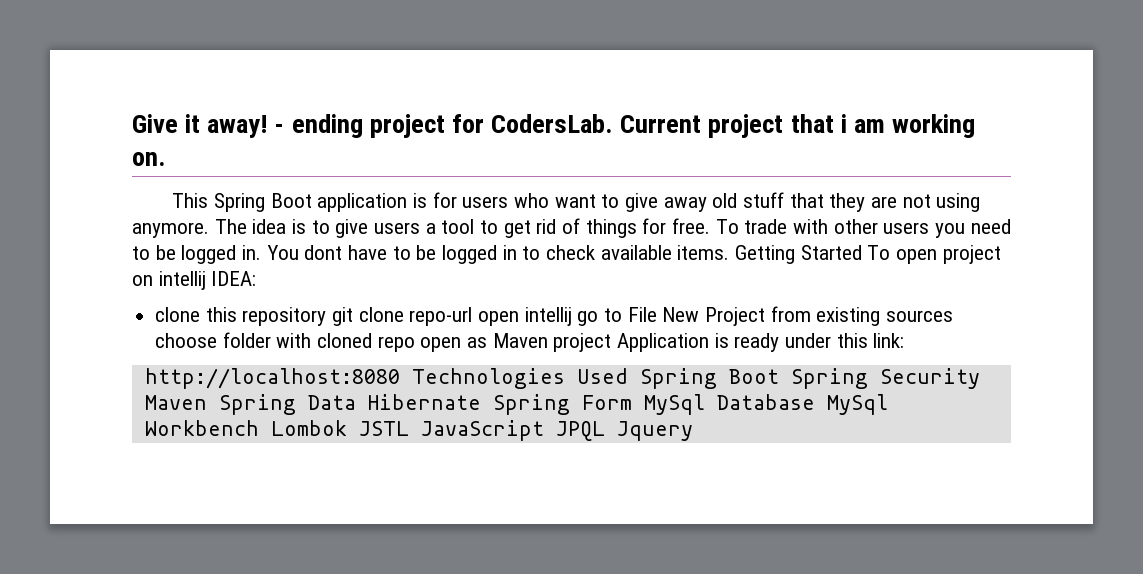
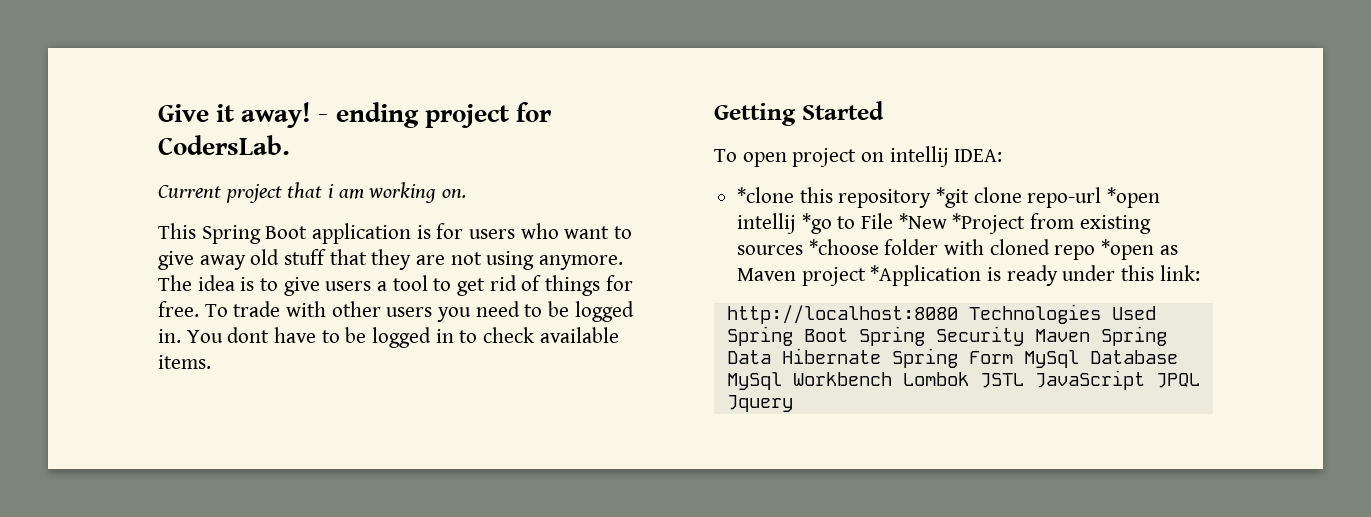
- - ending project for CodersLab. Current project that i am working on.
+ - ending project for CodersLab.
+ Current project that i am working on.
- You dont have to be logged in to check available items. Getting Started To open project on intellij IDEA:
+ You dont have to be logged in to check available items.
+ Getting Started
+ To open project on intellij IDEA:
- clone this repository git clone repo-url open intellij go to File New Project from existing sources choose folder with cloned repo open as Maven project Application is ready under this link:
+ *clone this repository *git clone repo-url *open intellij *go to File *New *Project from existing sources *choose folder with cloned repo *open as Maven project *Application is ready under this link:

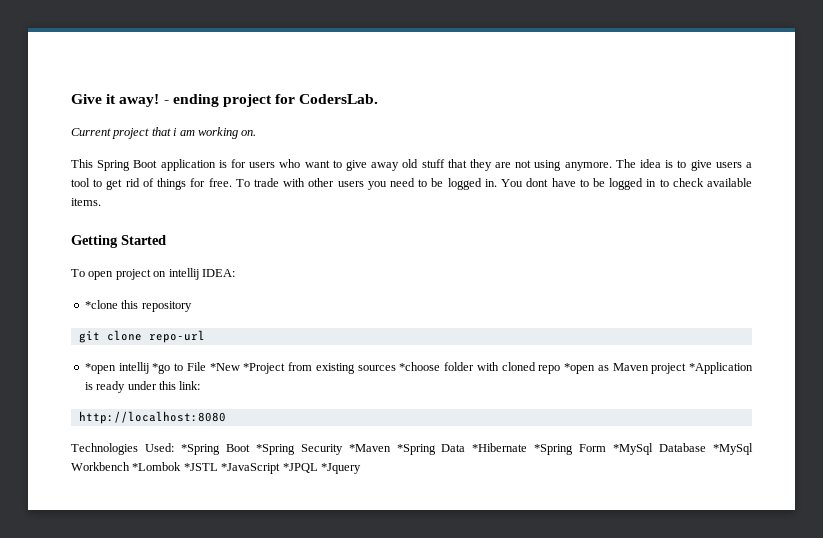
- *clone this repository *git clone repo-url *open intellij *go to File *New *Project from existing sources *choose folder with cloned repo *open as Maven project *Application is ready under this link:
+ *clone this repository
+ git clone repo-url
+ *open intellij *go to File *New *Project from existing sources *choose folder with cloned repo *open as Maven project *Application is ready under this link:
- http://localhost:8080 Technologies Used Spring Boot Spring Security Maven Spring Data Hibernate Spring Form MySql Database MySql Workbench Lombok JSTL JavaScript JPQL Jquery
+ http://localhost:8080
+ Technologies Used: *Spring Boot *Spring Security *Maven *Spring Data *Hibernate *Spring Form *MySql Database *MySql Workbench *Lombok *JSTL *JavaScript *JPQL *Jquery

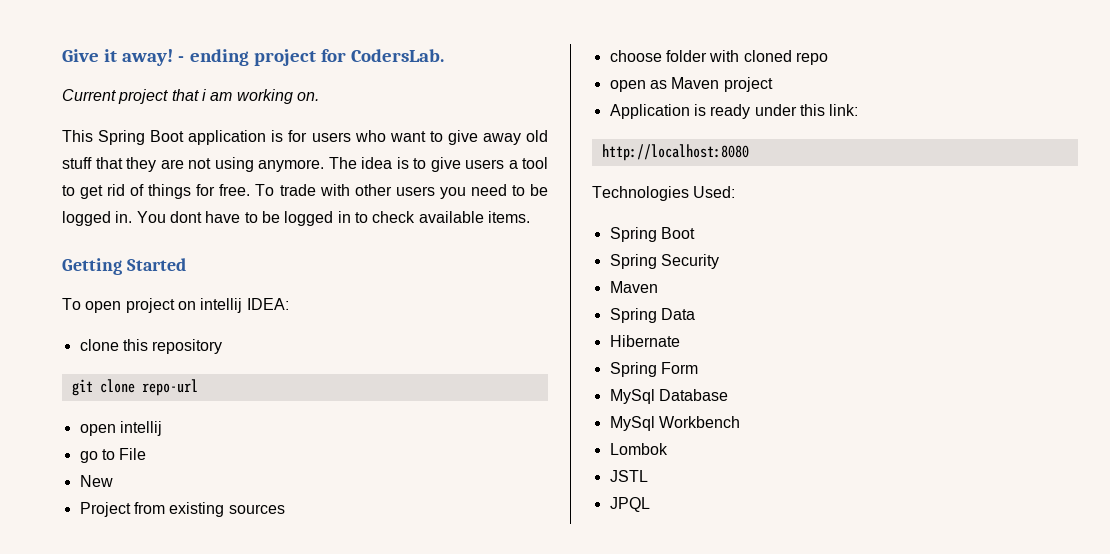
- *clone this repository
+ clone this repository
- *open intellij *go to File *New *Project from existing sources *choose folder with cloned repo *open as Maven project *Application is ready under this link:
+ open intellij
+ go to File
+ New
+ Project from existing sources
+ choose folder with cloned repo
+ open as Maven project
+ Application is ready under this link:
- Technologies Used: *Spring Boot *Spring Security *Maven *Spring Data *Hibernate *Spring Form *MySql Database *MySql Workbench *Lombok *JSTL *JavaScript *JPQL *Jquery
+ Technologies Used:
+ Spring Boot
+ Spring Security
+ Maven
+ Spring Data
+ Hibernate
+ Spring Form
+ MySql Database
+ MySql Workbench
+ Lombok
+ JSTL
+ JPQL

